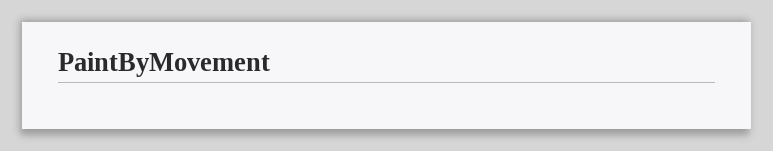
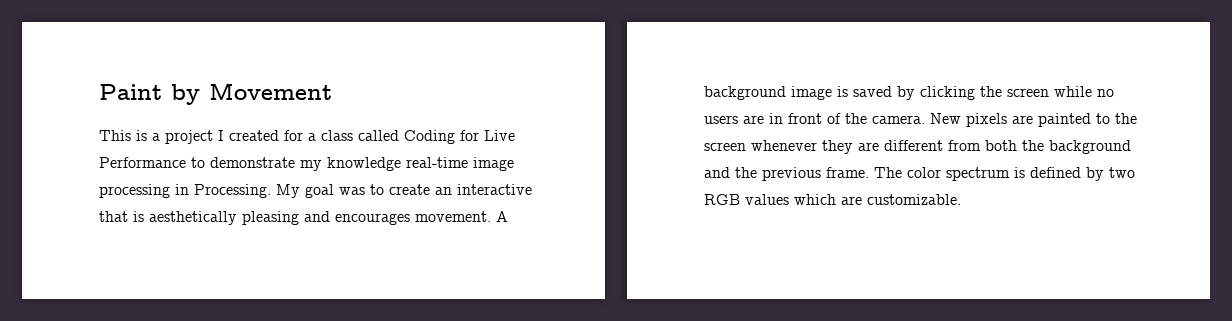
- PaintByMovement
+ Paint by Movement
+ This is a project I created for a class called Coding for Live Performance to demonstrate my knowledge real-time image processing in Processing. My goal was to create an interactive that is aesthetically pleasing and encourages movement. A background image is saved by clicking the screen while no users are in front of the camera. New pixels are painted to the screen whenever they are different from both the background and the previous frame. The color spectrum is defined by two RGB values which are customizable.

